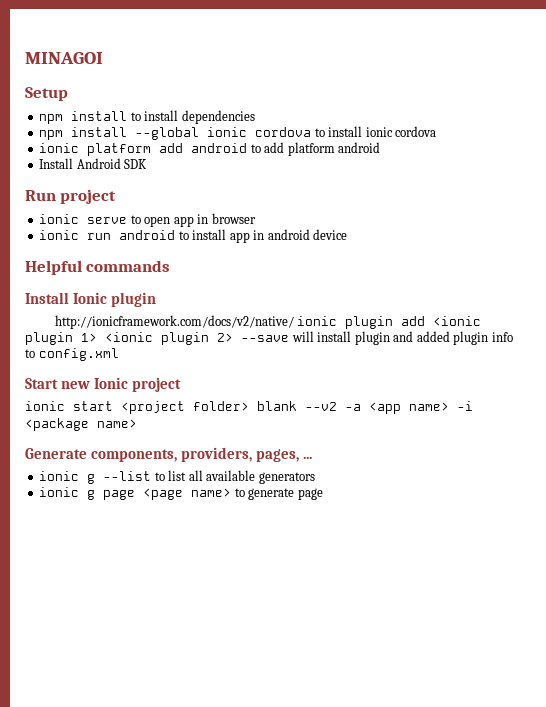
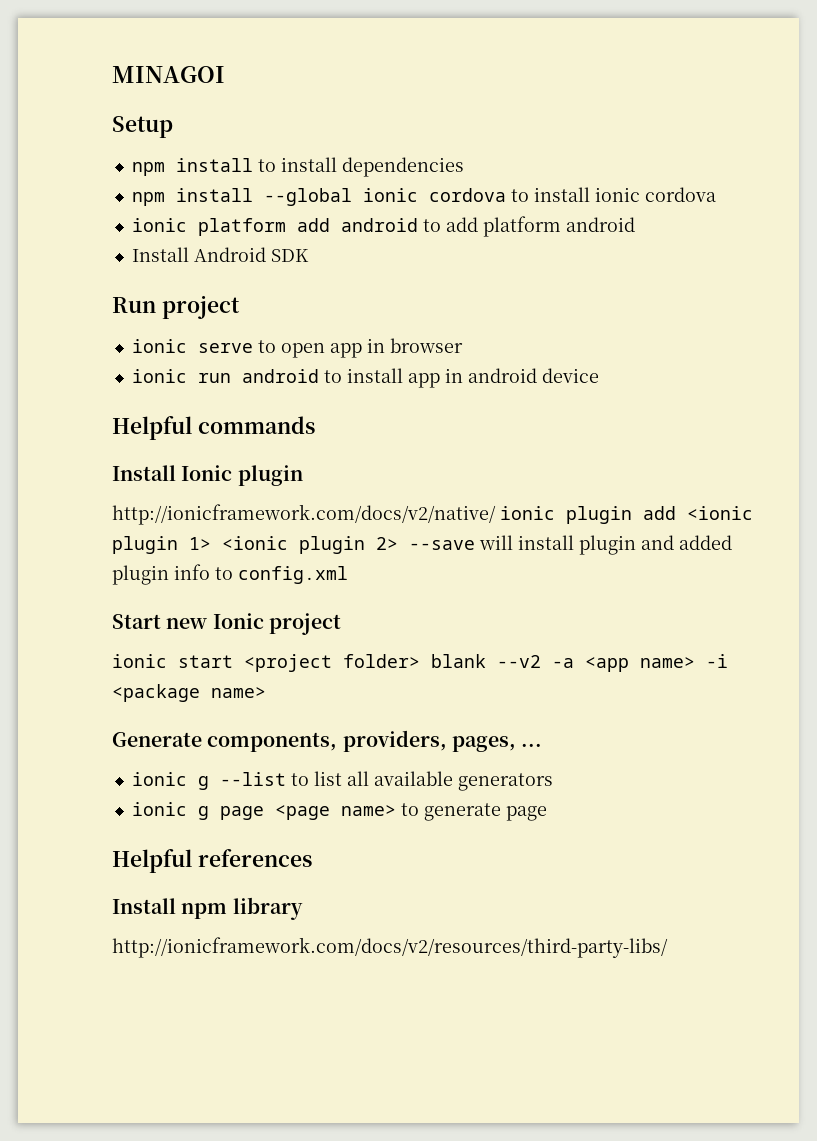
+ Helpful references
+ Install npm library
+ http://ionicframework.com/docs/v2/resources/third-party-libs/

